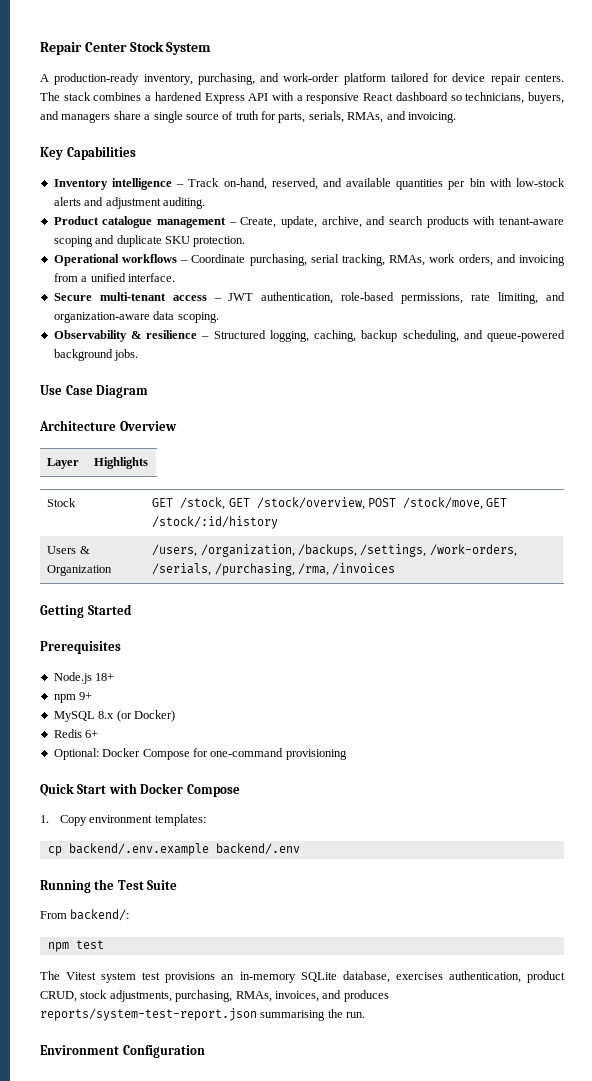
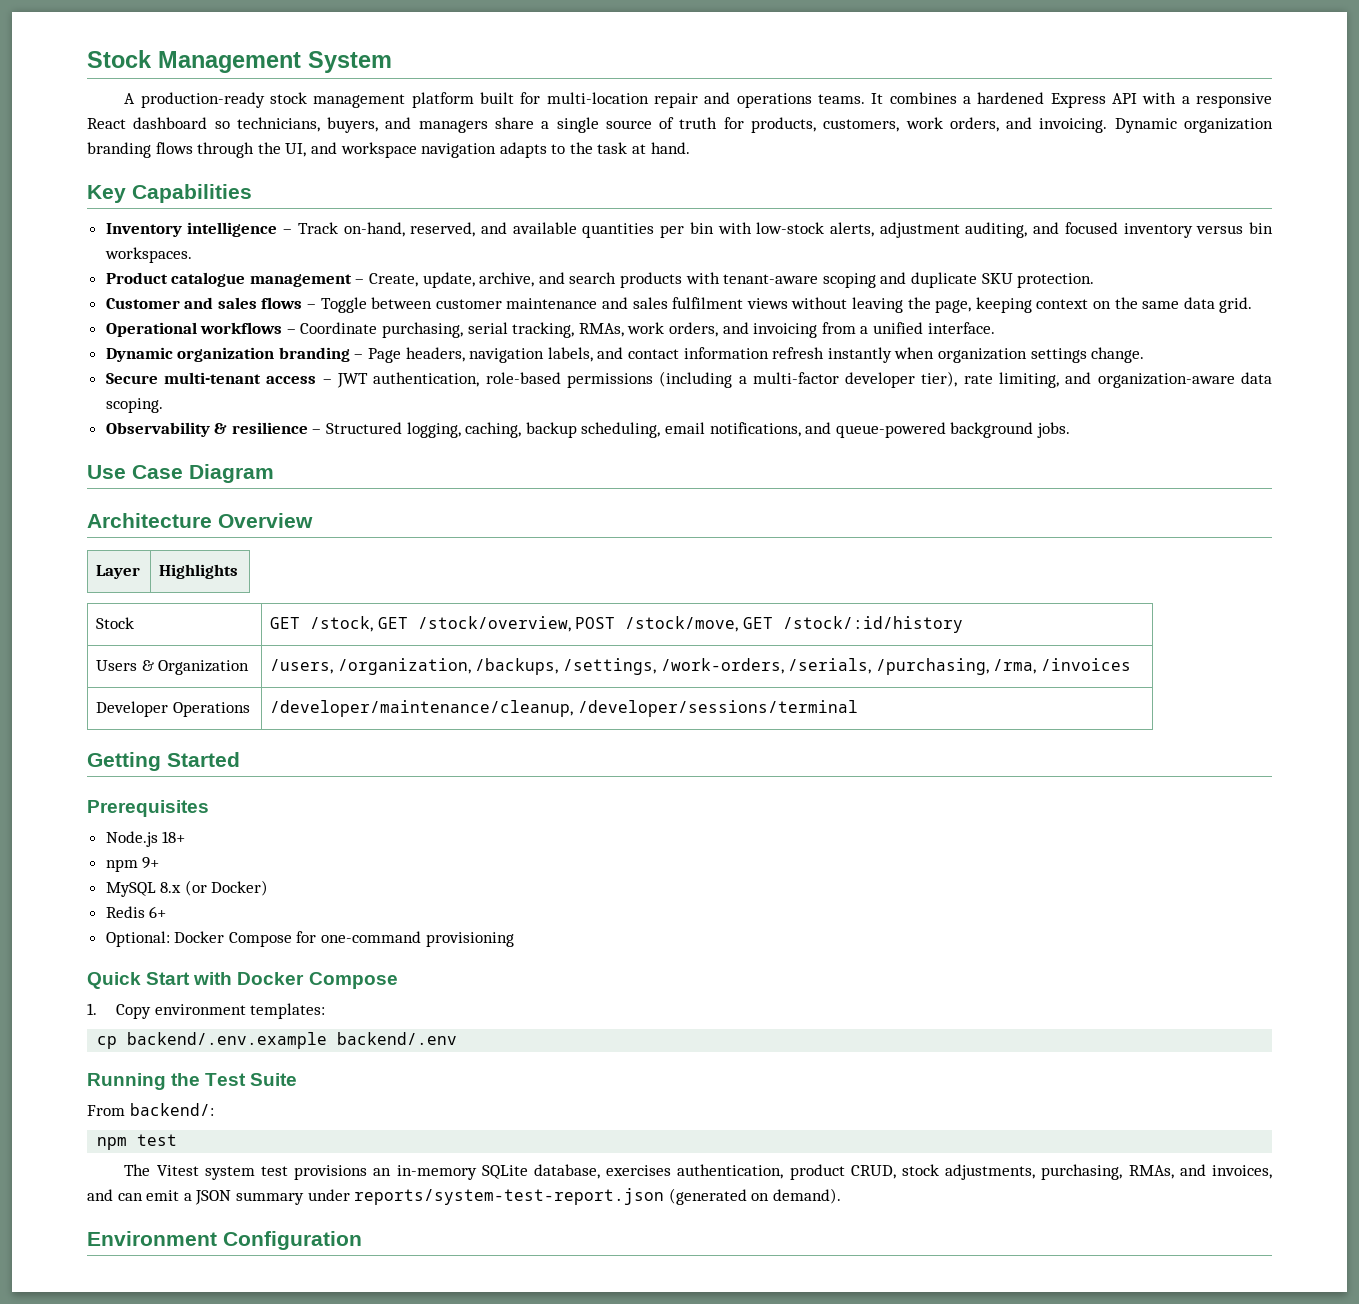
- Repair Center Stock System
+ Stock Management System
- A production-ready inventory, purchasing, and work-order platform tailored for device repair centers. The stack combines a hardened Express API with a responsive React dashboard so technicians, buyers, and managers share a single source of truth for parts, serials, RMAs, and invoicing.
+ A production-ready stock management platform built for multi-location repair and operations teams. It combines a hardened Express API with a responsive React dashboard so technicians, buyers, and managers share a single source of truth for products, customers, work orders, and invoicing. Dynamic organization branding flows through the UI, and workspace navigation adapts to the task at hand.
- Inventory intelligence – Track on-hand, reserved, and available quantities per bin with low-stock alerts and adjustment auditing.
+ Inventory intelligence – Track on-hand, reserved, and available quantities per bin with low-stock alerts, adjustment auditing, and focused inventory versus bin workspaces.
+ Customer and sales flows – Toggle between customer maintenance and sales fulfilment views without leaving the page, keeping context on the same data grid.
+ Dynamic organization branding – Page headers, navigation labels, and contact information refresh instantly when organization settings change.
- Secure multi-tenant access – JWT authentication, role-based permissions, rate limiting, and organization-aware data scoping.
+ Secure multi-tenant access – JWT authentication, role-based permissions (including a multi-factor developer tier), rate limiting, and organization-aware data scoping.
- Observability & resilience – Structured logging, caching, backup scheduling, and queue-powered background jobs.
+ Observability & resilience – Structured logging, caching, backup scheduling, email notifications, and queue-powered background jobs.
+ Developer Operations | /developer/maintenance/cleanup, /developer/sessions/terminal
- The Vitest system test provisions an in-memory SQLite database, exercises authentication, product CRUD, stock adjustments, purchasing, RMAs, invoices, and produces reports/system-test-report.json summarising the run.
+ The Vitest system test provisions an in-memory SQLite database, exercises authentication, product CRUD, stock adjustments, purchasing, RMAs, and invoices, and can emit a JSON summary under reports/system-test-report.json (generated on demand).

